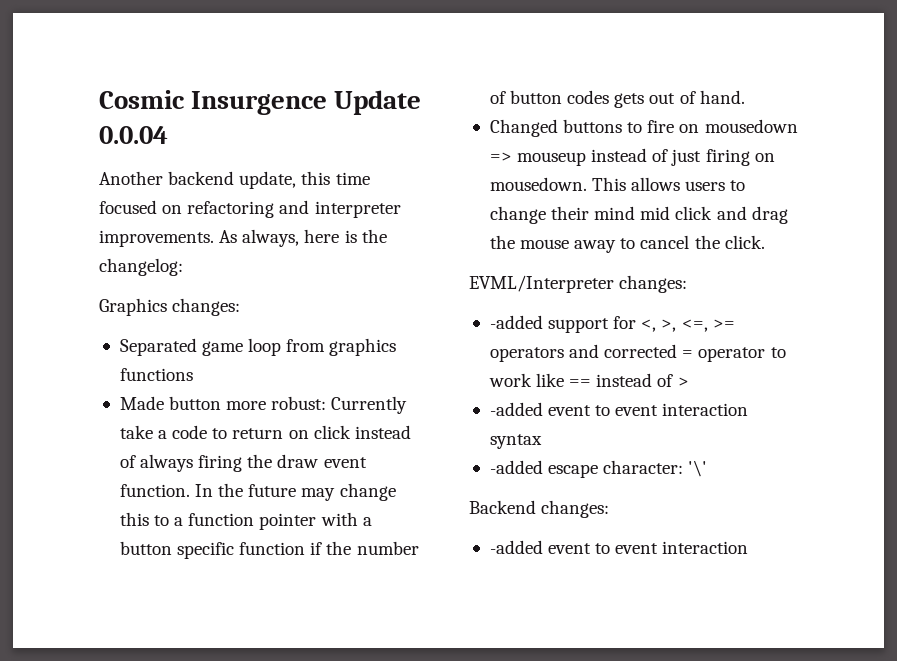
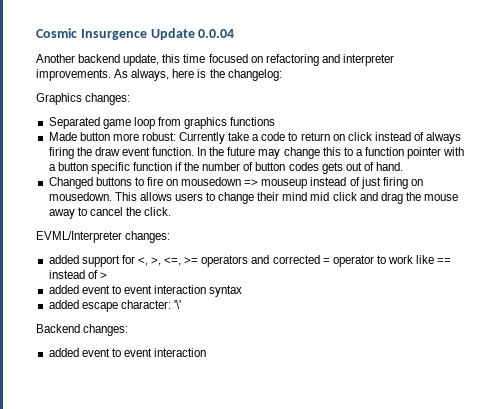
- -added support for <, >, <=, >= operators and corrected = operator to work like == instead of >
+ added support for <, >, <=, >= operators and corrected = operator to work like == instead of >
- -added event to event interaction syntax
+ added event to event interaction syntax
- -added escape character: '\'
+ added escape character: '\'
  Backend changes:
- -added event to event interaction
+ added event to event interaction

